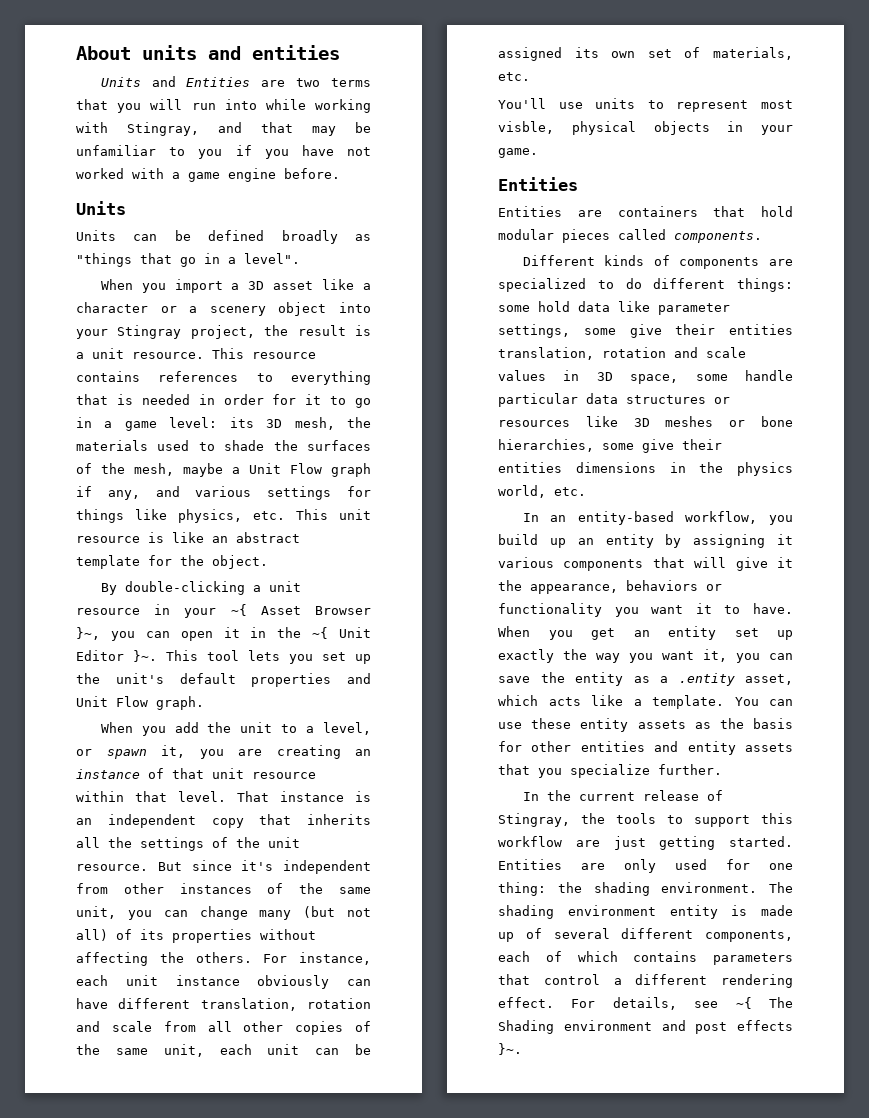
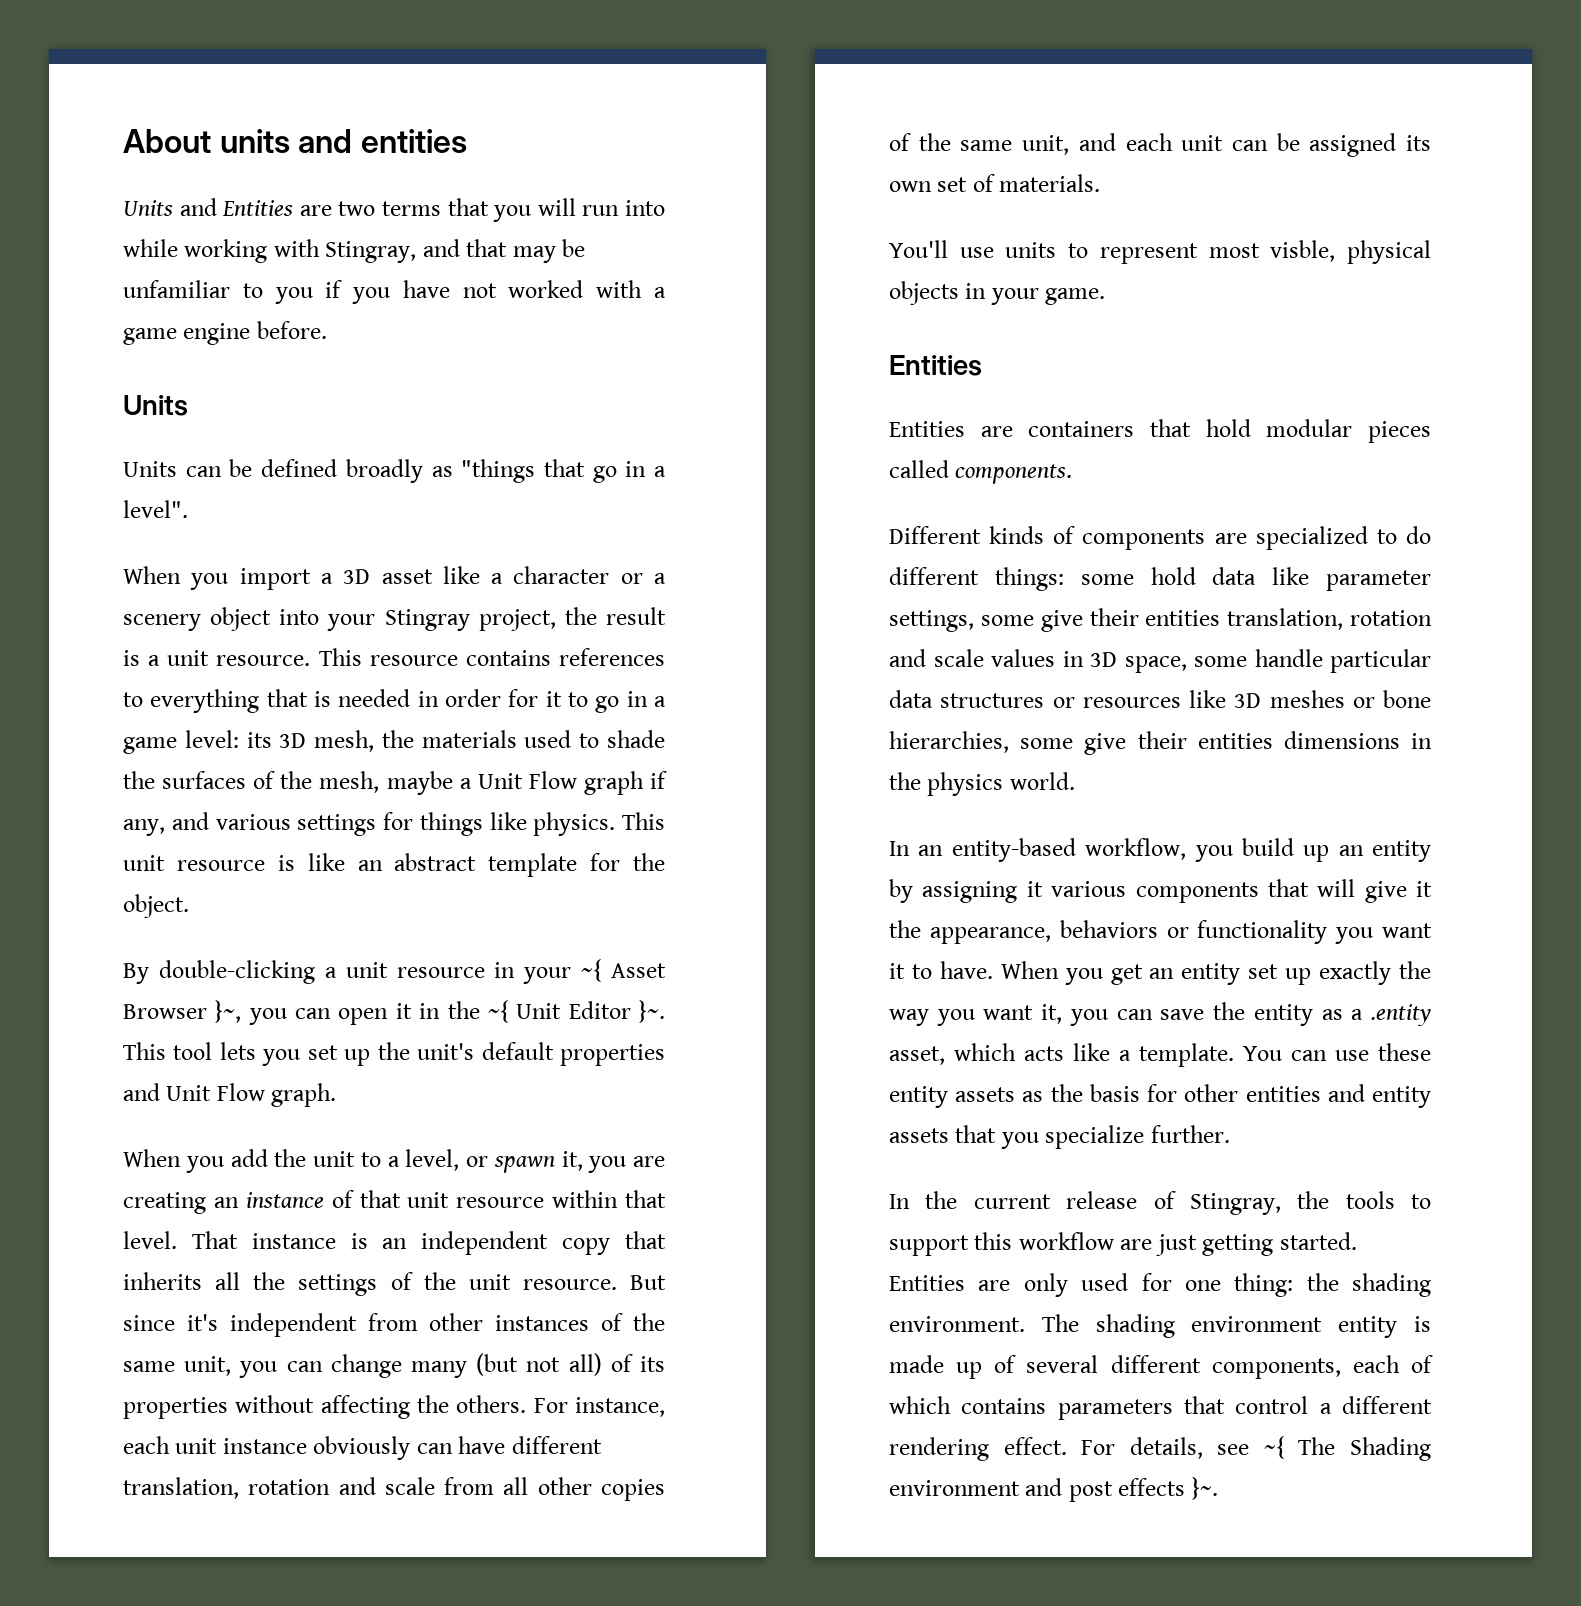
- This resource contains references to everything that is needed in order for it to go in a game level: its 3D mesh, the materials used to shade the surfaces of the mesh, maybe a Unit Flow graph if any, and various settings for things like physics, etc. This unit resource is like an abstract template for the object.
+ This resource contains references to everything that is needed in order for it to go in a game level: its 3D mesh, the materials used to shade the surfaces of the mesh, maybe a Unit Flow graph if any, and various settings for things like physics. This unit resource is like an abstract template for the object.
- For instance, each unit instance obviously can have different translation, rotation and scale from all other copies of the same unit, each unit can be assigned its own set of materials, etc.
+ For instance, each unit instance obviously can have different translation, rotation and scale from all other copies of the same unit, and each unit can be assigned its own set of materials.
- Different kinds of components are specialized to do different things: some hold data like parameter settings, some give their entities translation, rotation and scale values in 3D space, some handle particular data structures or resources like 3D meshes or bone hierarchies, some give their entities dimensions in the physics world, etc.
+ Different kinds of components are specialized to do different things: some hold data like parameter settings, some give their entities translation, rotation and scale values in 3D space, some handle particular data structures or resources like 3D meshes or bone hierarchies, some give their entities dimensions in the physics world.

